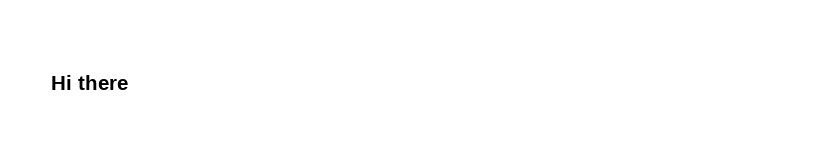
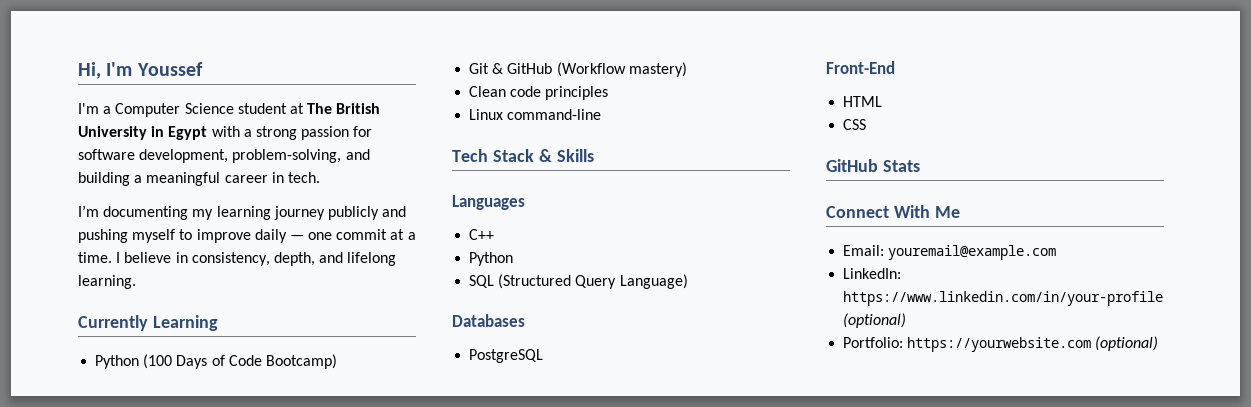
- Hi there
+ Hi, I'm Youssef
+ I'm a Computer Science student at The British University in Egypt with a strong passion for software development, problem-solving, and building a meaningful career in tech.
+ I’m documenting my learning journey publicly and pushing myself to improve daily — one commit at a time. I believe in consistency, depth, and lifelong learning.
+ Currently Learning
+ Python (100 Days of Code Bootcamp)
+ Git & GitHub (Workflow mastery)
+ Clean code principles
+ Linux command-line
+ Tech Stack & Skills
+ Languages
+ C++
+ Python
+ SQL (Structured Query Language)
+ Databases
+ PostgreSQL
+ Front-End
+ HTML
+ CSS
+ GitHub Stats
+ Connect With Me
+ Email: youremail@example.com
+ LinkedIn: https://www.linkedin.com/in/your-profile (optional)
+ Portfolio: https://yourwebsite.com (optional)

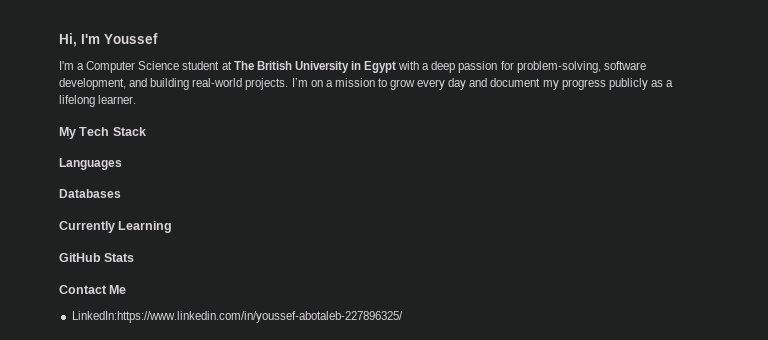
- I'm a Computer Science student at The British University in Egypt with a strong passion for software development, problem-solving, and building a meaningful career in tech.
- I’m documenting my learning journey publicly and pushing myself to improve daily — one commit at a time. I believe in consistency, depth, and lifelong learning.
+ I'm a Computer Science student at The British University in Egypt with a deep passion for problem-solving, software development, and building real-world projects. I’m on a mission to grow every day and document my progress publicly as a lifelong learner.
+ My Tech Stack
+ Languages
+ Databases
  Currently Learning
- Python (100 Days of Code Bootcamp)
- Git & GitHub (Workflow mastery)
- Clean code principles
- Linux command-line
- Tech Stack & Skills
- Languages
- C++
- Python
- SQL (Structured Query Language)
- Databases
- PostgreSQL
- Front-End
- HTML
- CSS
- Connect With Me
+ Contact Me
- Email: youremail@example.com
- LinkedIn: https://www.linkedin.com/in/your-profile (optional)
- Portfolio: https://yourwebsite.com (optional)
+ LinkedIn:https://www.linkedin.com/in/youssef-abotaleb-227896325/

